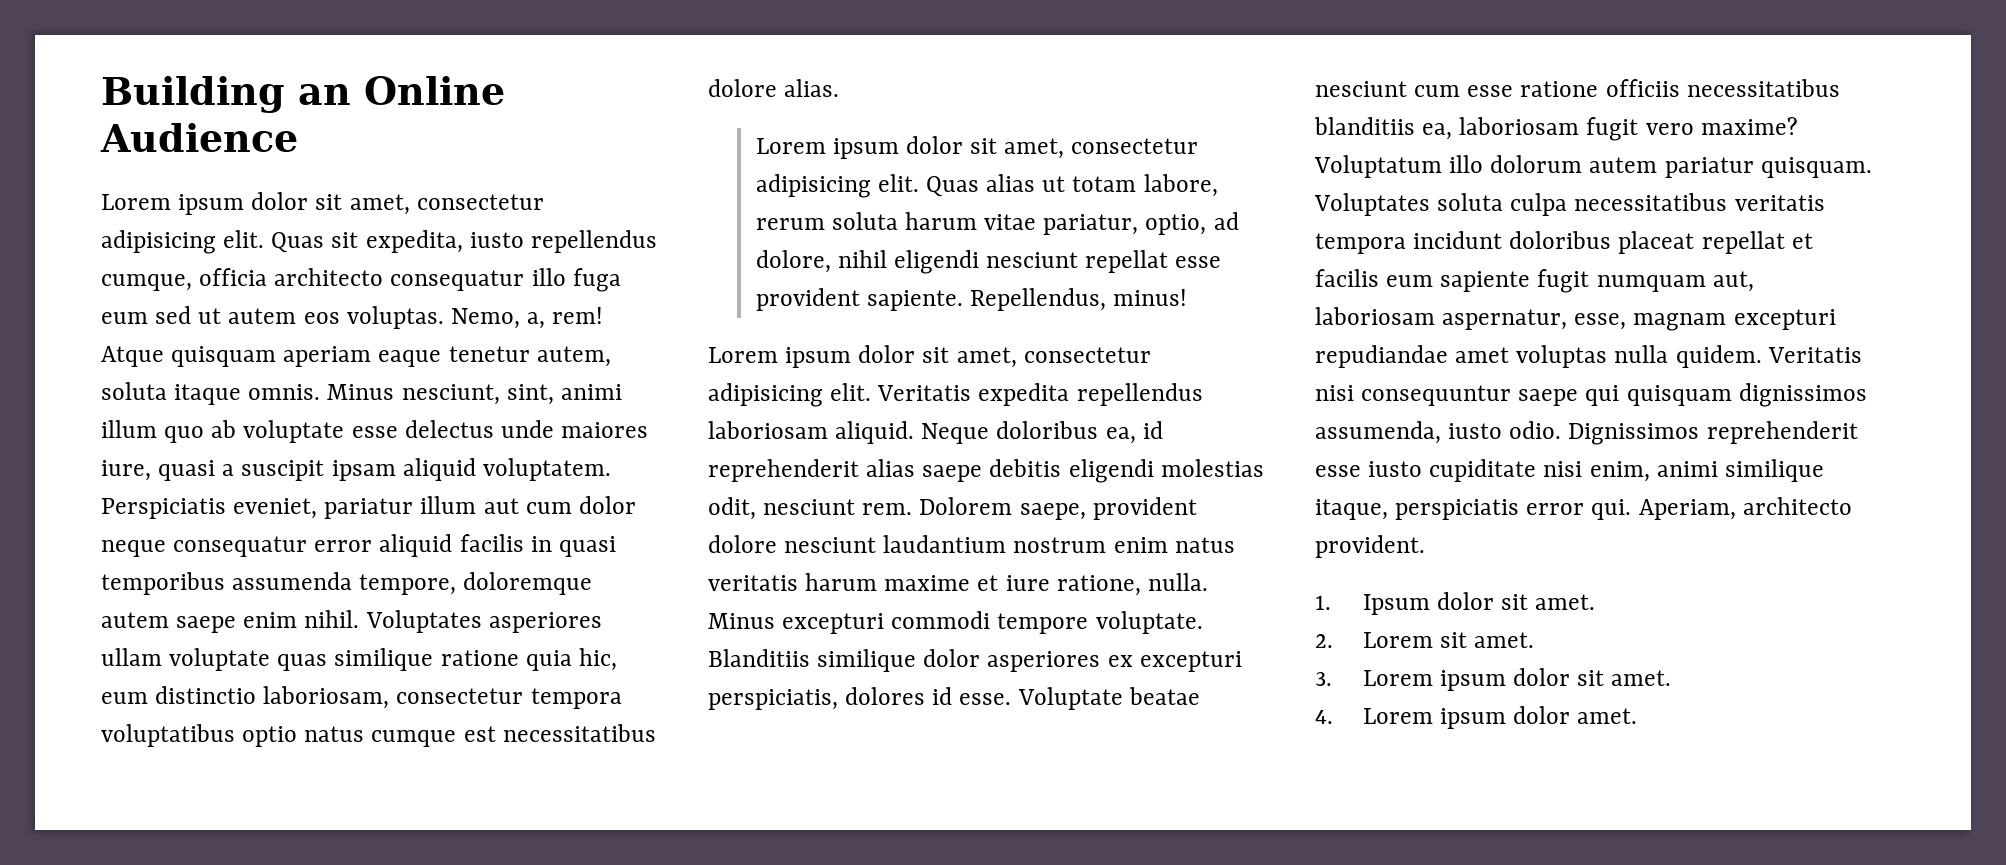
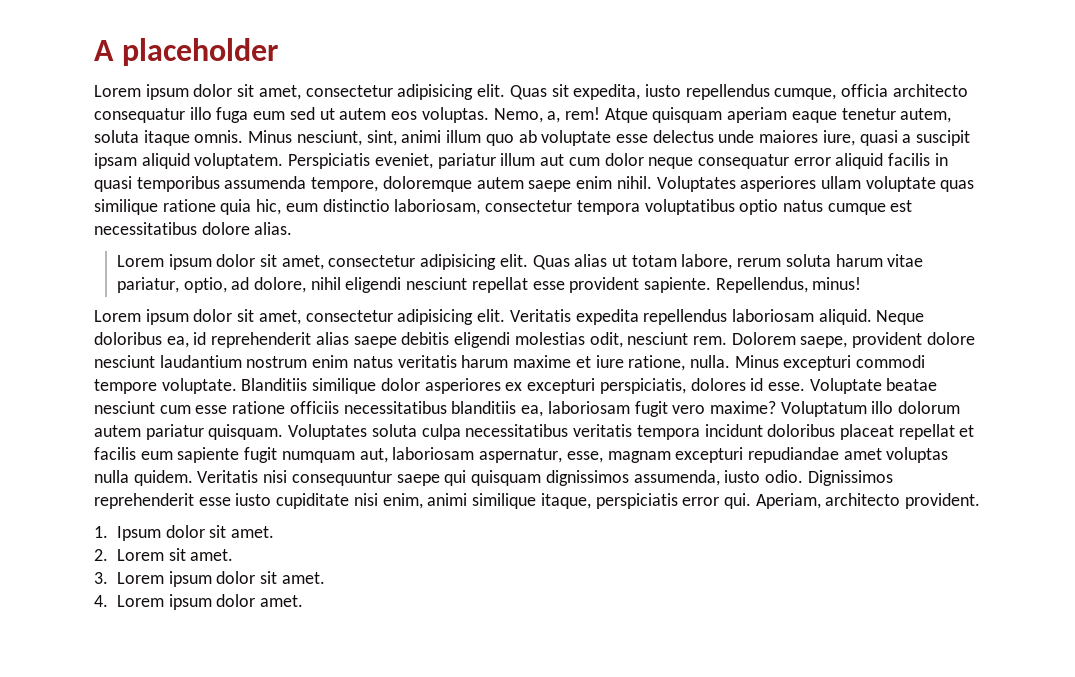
- Building an Online Audience
+ A placeholder

